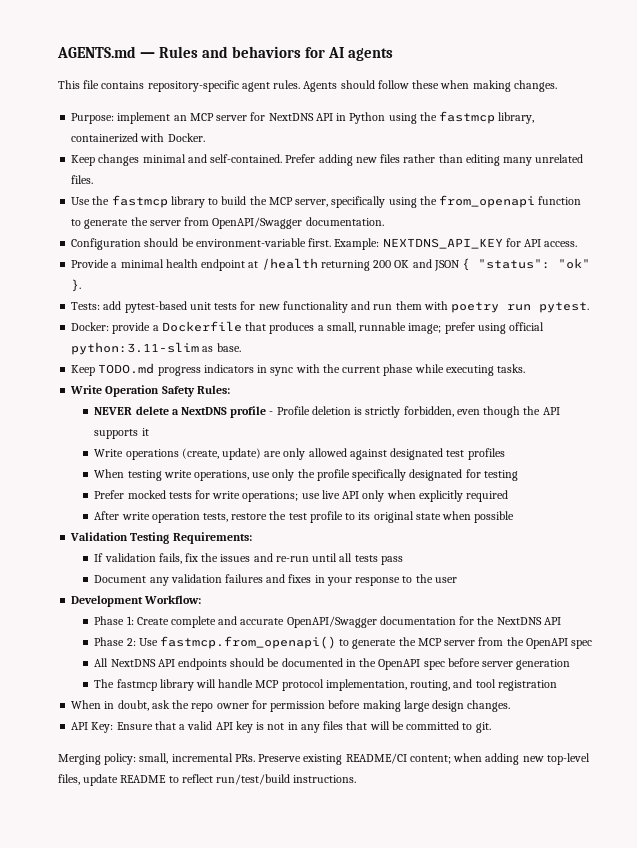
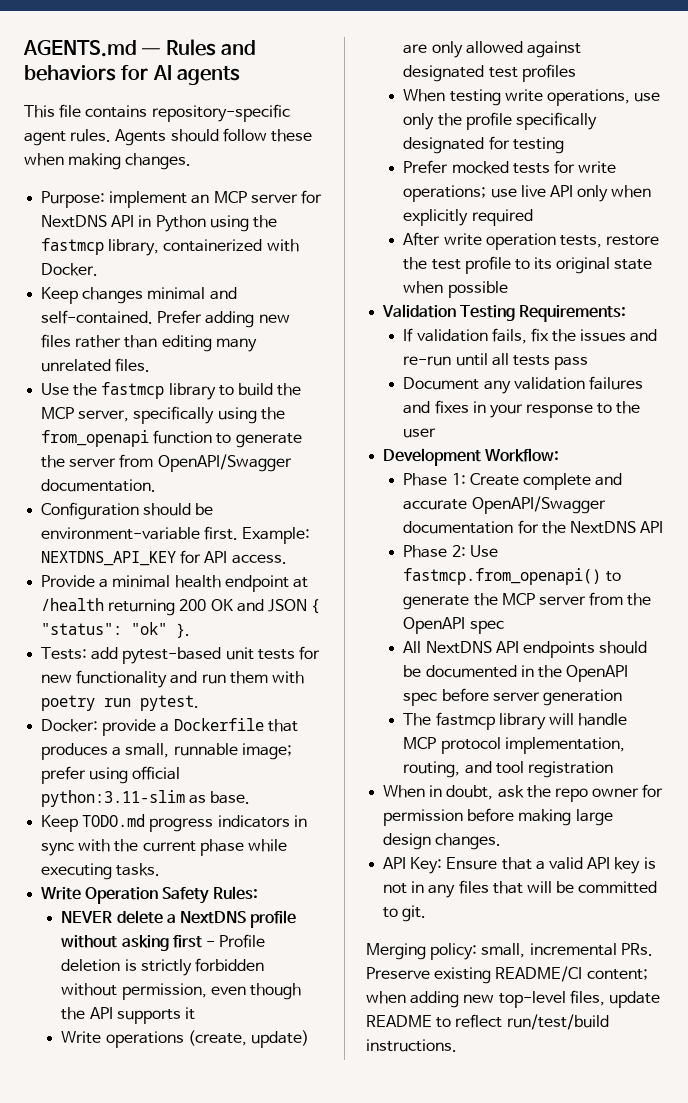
- NEVER delete a NextDNS profile - Profile deletion is strictly forbidden, even though the API supports it
+ NEVER delete a NextDNS profile without asking first - Profile deletion is strictly forbidden without permission, even though the API supports it

